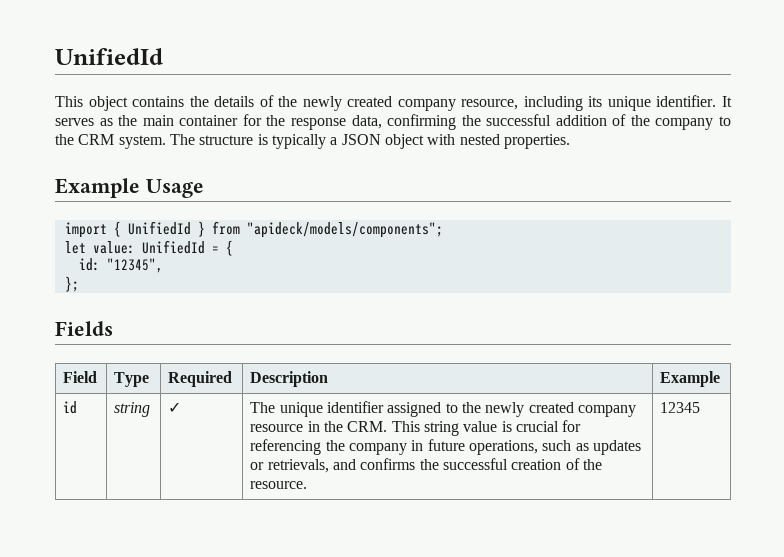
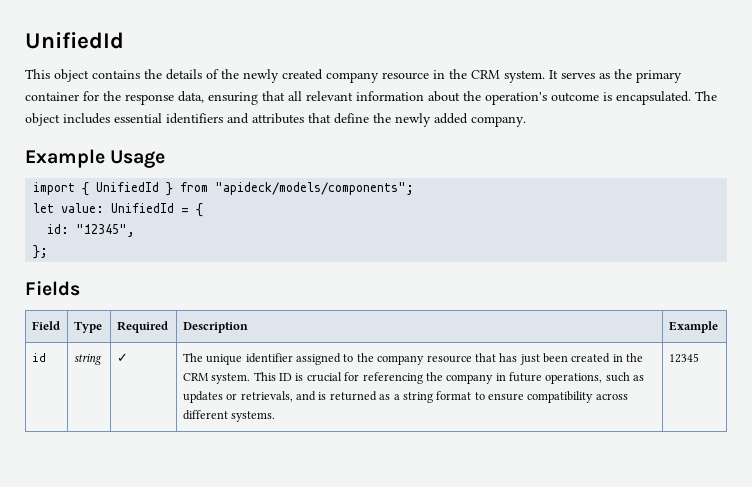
- This object contains the details of the newly created company resource, including its unique identifier.
+ This object contains the details of the newly created company resource in the CRM system.
- It serves as the main container for the response data, confirming the successful addition of the company to the CRM system. The structure is typically a JSON object with nested properties.
+ It serves as the primary container for the response data, ensuring that all relevant information about the operation's outcome is encapsulated. The object includes essential identifiers and attributes that define the newly added company.
- The unique identifier assigned to the newly created company resource in the CRM. This string value is crucial for referencing the company in future operations, such as updates or retrievals, and confirms the successful creation of the resource.
+ The unique identifier assigned to the company resource that has just been created in the CRM system. This ID is crucial for referencing the company in future operations, such as updates or retrievals, and is returned as a string format to ensure compatibility across different systems.

